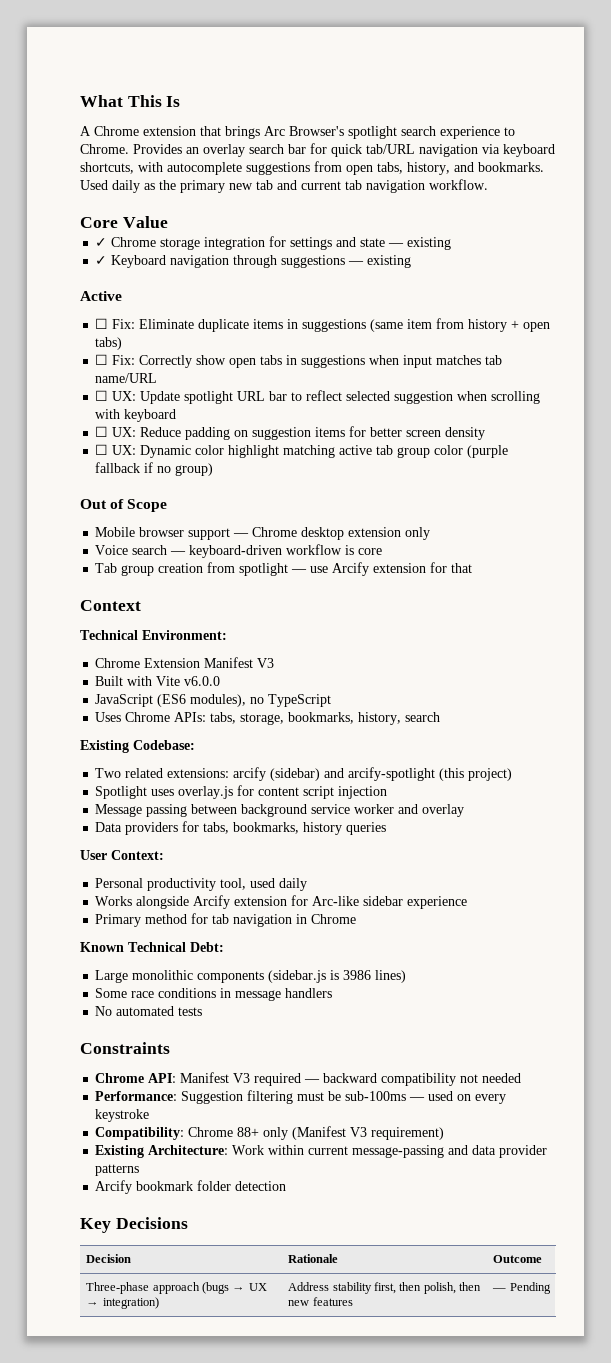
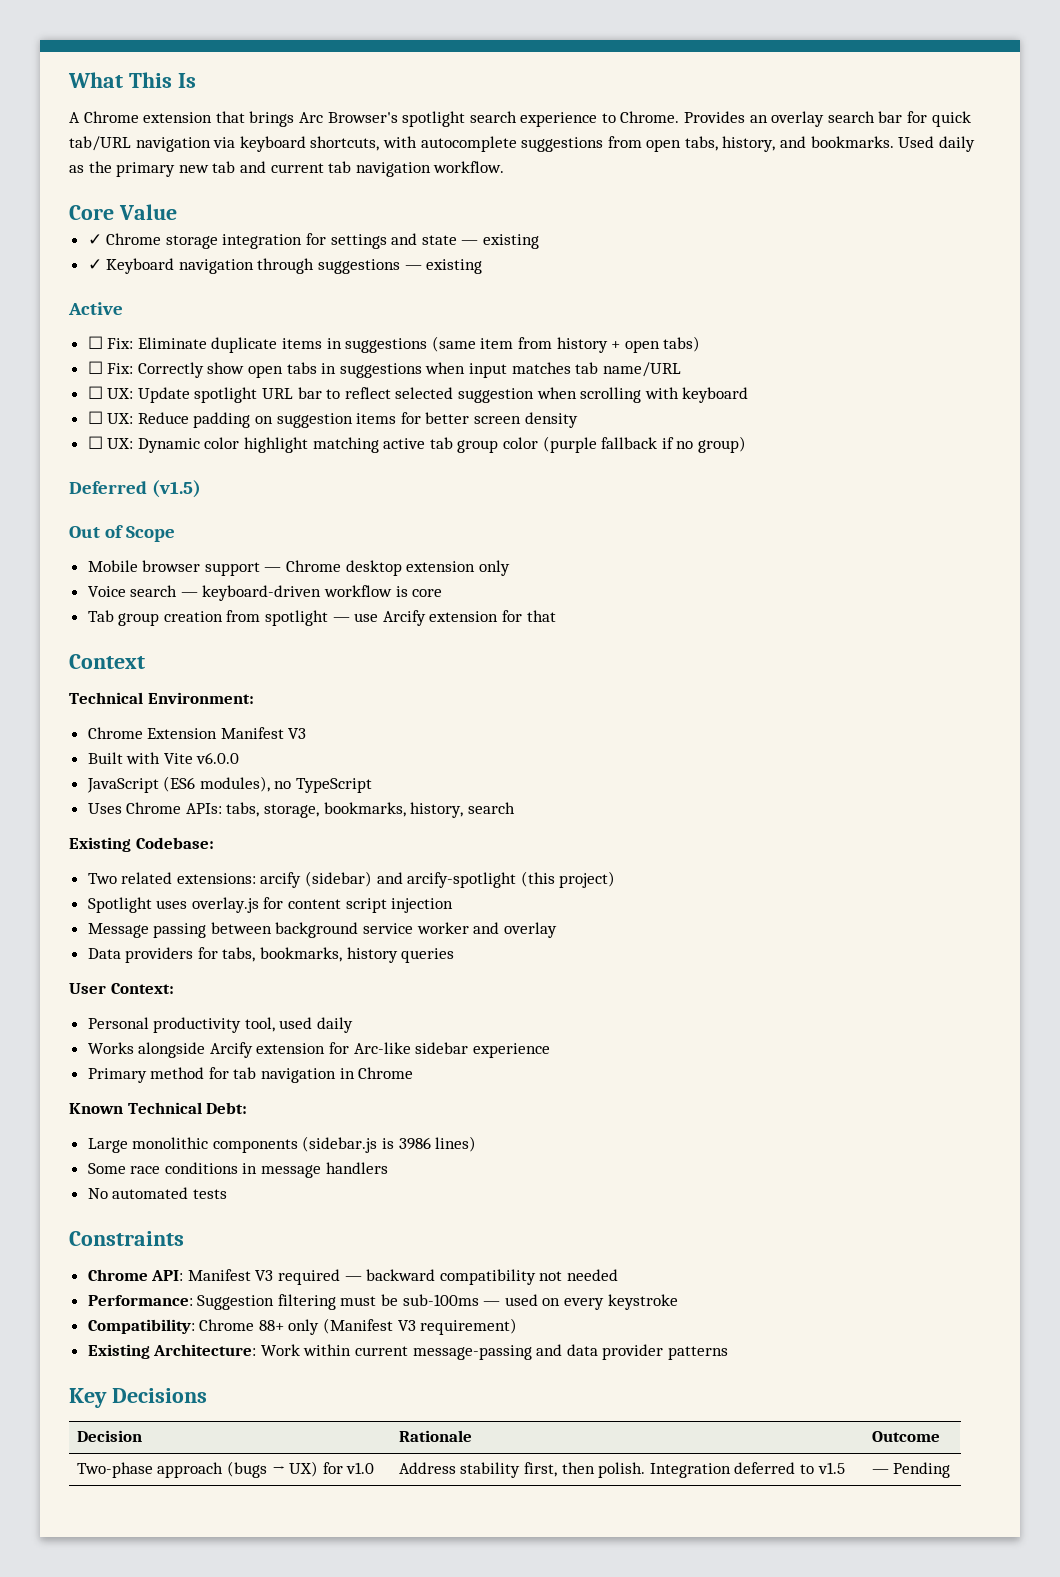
+ Deferred (v1.5)
- Arcify bookmark folder detection
- Three-phase approach (bugs → UX → integration) | Address stability first, then polish, then new features | — Pending
+ Two-phase approach (bugs → UX) for v1.0 | Address stability first, then polish. Integration deferred to v1.5 | — Pending

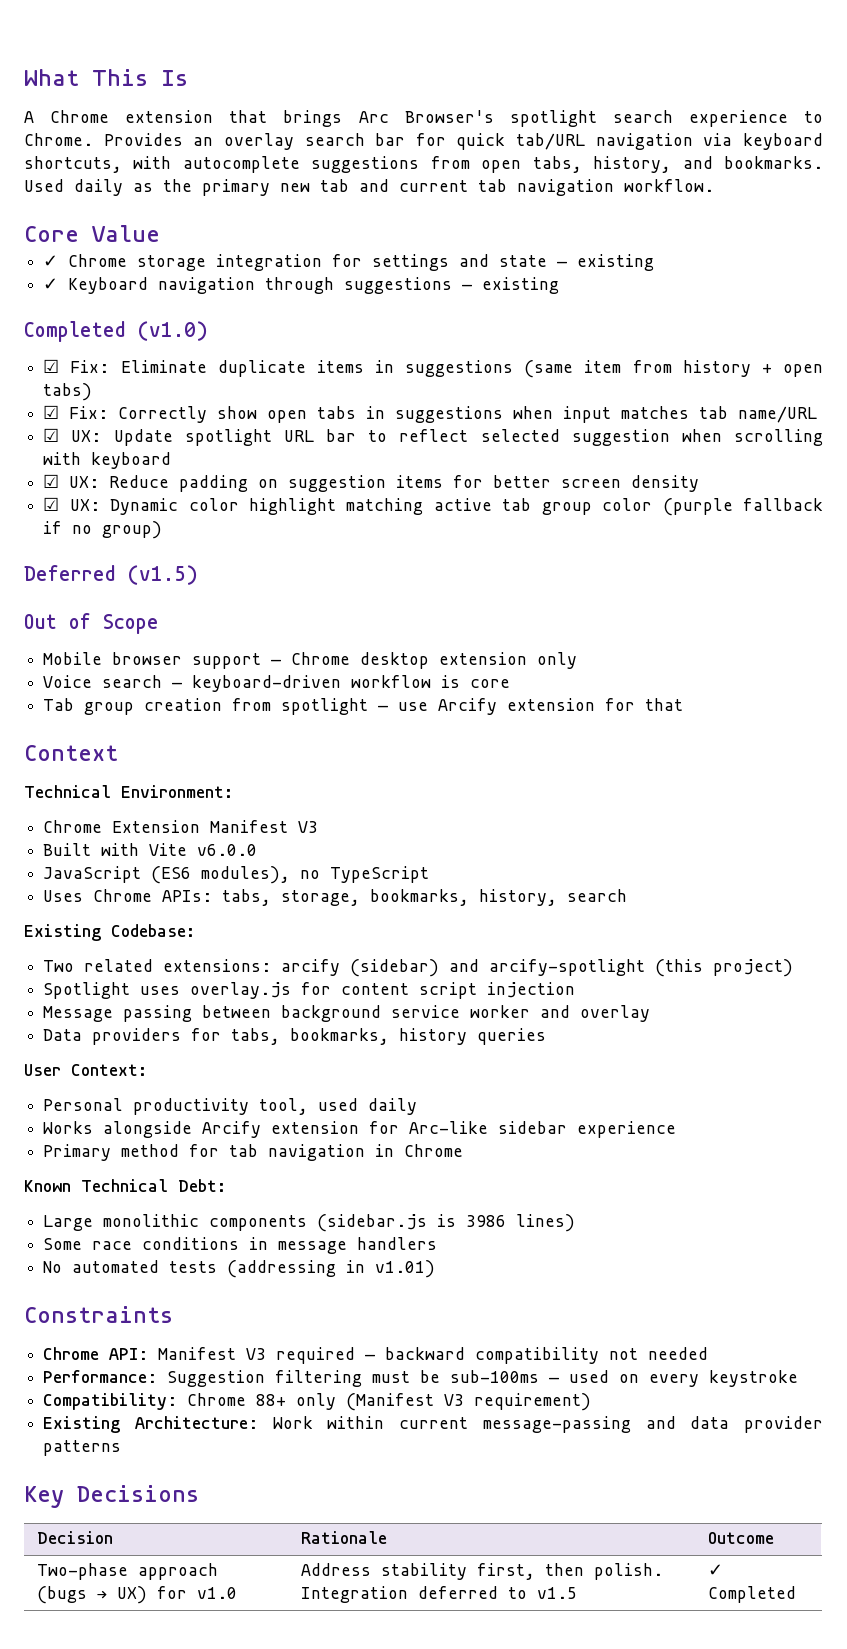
- Active
- ☐ Fix: Eliminate duplicate items in suggestions (same item from history + open tabs)
+ Completed (v1.0)
+ ☑ Fix: Eliminate duplicate items in suggestions (same item from history + open tabs)
- ☐ Fix: Correctly show open tabs in suggestions when input matches tab name/URL
+ ☑ Fix: Correctly show open tabs in suggestions when input matches tab name/URL
- ☐ UX: Update spotlight URL bar to reflect selected suggestion when scrolling with keyboard
+ ☑ UX: Update spotlight URL bar to reflect selected suggestion when scrolling with keyboard
- ☐ UX: Reduce padding on suggestion items for better screen density
+ ☑ UX: Reduce padding on suggestion items for better screen density
- ☐ UX: Dynamic color highlight matching active tab group color (purple fallback if no group)
+ ☑ UX: Dynamic color highlight matching active tab group color (purple fallback if no group)
- No automated tests
+ No automated tests (addressing in v1.01)
- Two-phase approach (bugs → UX) for v1.0 | Address stability first, then polish. Integration deferred to v1.5 | — Pending
+ Two-phase approach (bugs → UX) for v1.0 | Address stability first, then polish. Integration deferred to v1.5 | ✓ Completed

